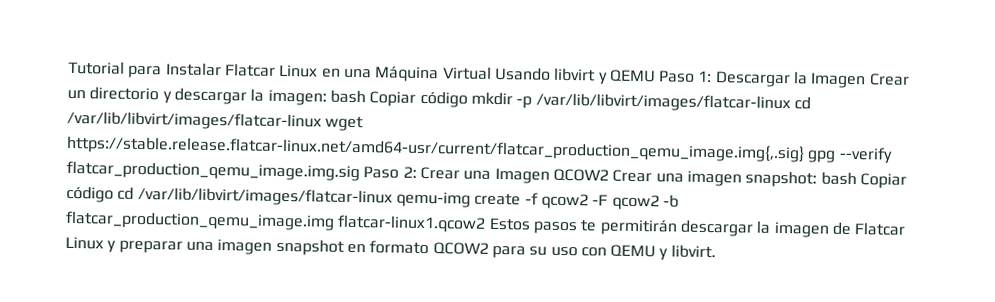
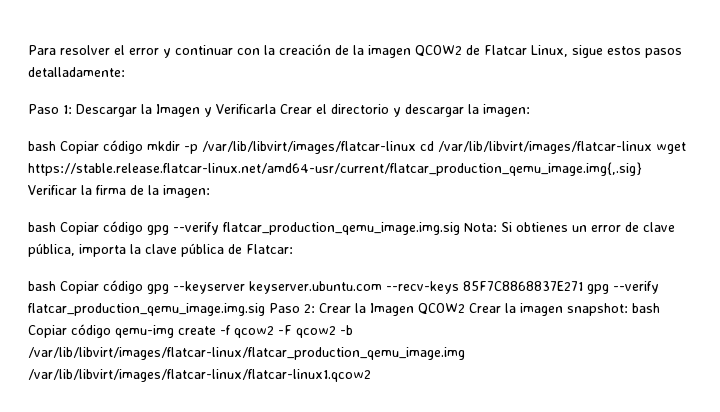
- Tutorial para Instalar Flatcar Linux en una Máquina Virtual Usando libvirt y QEMU Paso 1: Descargar la Imagen Crear un directorio y descargar la imagen: bash Copiar código mkdir -p /var/lib/libvirt/images/flatcar-linux cd /var/lib/libvirt/images/flatcar-linux wget https://stable.release.flatcar-linux.net/amd64-usr/current/flatcar_production_qemu_image.img{,.sig} gpg --verify flatcar_production_qemu_image.img.sig Paso 2: Crear una Imagen QCOW2 Crear una imagen snapshot: bash Copiar código cd /var/lib/libvirt/images/flatcar-linux qemu-img create -f qcow2 -F qcow2 -b flatcar_production_qemu_image.img flatcar-linux1.qcow2 Estos pasos te permitirán descargar la imagen de Flatcar Linux y preparar una imagen snapshot en formato QCOW2 para su uso con QEMU y libvirt.
+ Para resolver el error y continuar con la creación de la imagen QCOW2 de Flatcar Linux, sigue estos pasos detalladamente:
+ Paso 1: Descargar la Imagen y Verificarla Crear el directorio y descargar la imagen:
+ bash Copiar código mkdir -p /var/lib/libvirt/images/flatcar-linux cd /var/lib/libvirt/images/flatcar-linux wget https://stable.release.flatcar-linux.net/amd64-usr/current/flatcar_production_qemu_image.img{,.sig} Verificar la firma de la imagen:
+ bash Copiar código gpg --verify flatcar_production_qemu_image.img.sig Nota: Si obtienes un error de clave pública, importa la clave pública de Flatcar:
+ bash Copiar código gpg --keyserver keyserver.ubuntu.com --recv-keys 85F7C8868837E271 gpg --verify flatcar_production_qemu_image.img.sig Paso 2: Crear la Imagen QCOW2 Crear la imagen snapshot: bash Copiar código qemu-img create -f qcow2 -F qcow2 -b /var/lib/libvirt/images/flatcar-linux/flatcar_production_qemu_image.img /var/lib/libvirt/images/flatcar-linux/flatcar-linux1.qcow2

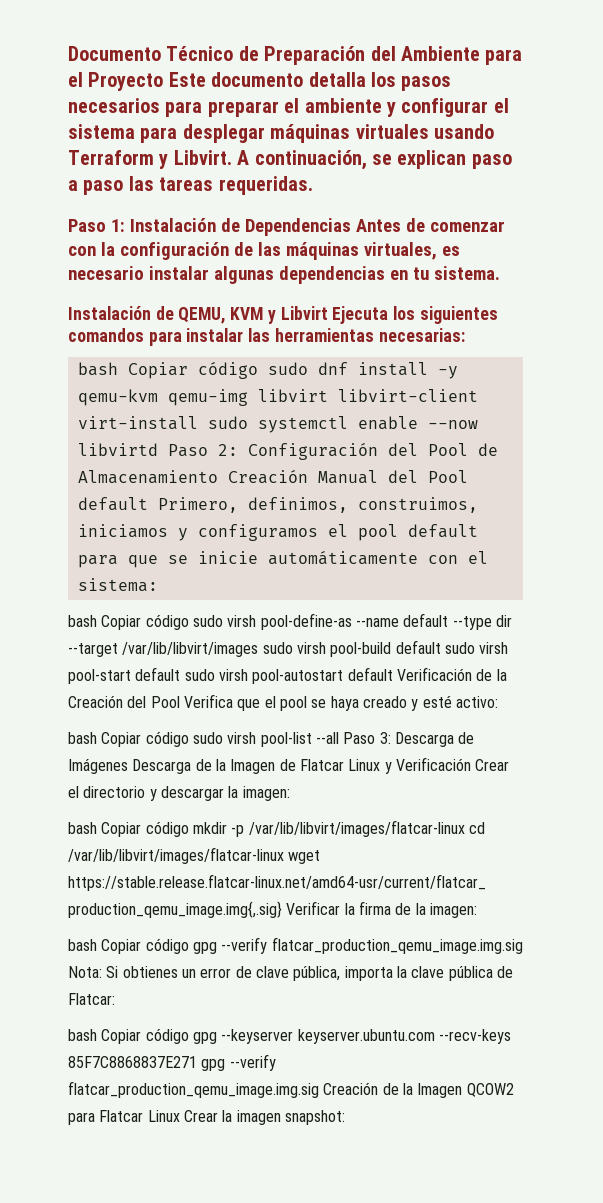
- Para resolver el error y continuar con la creación de la imagen QCOW2 de Flatcar Linux, sigue estos pasos detalladamente:
- Paso 1: Descargar la Imagen y Verificarla Crear el directorio y descargar la imagen:
+ Documento Técnico de Preparación del Ambiente para el Proyecto Este documento detalla los pasos necesarios para preparar el ambiente y configurar el sistema para desplegar máquinas virtuales usando Terraform y Libvirt. A continuación, se explican paso a paso las tareas requeridas.
+ Paso 1: Instalación de Dependencias Antes de comenzar con la configuración de las máquinas virtuales, es necesario instalar algunas dependencias en tu sistema.
+ Instalación de QEMU, KVM y Libvirt Ejecuta los siguientes comandos para instalar las herramientas necesarias:
+ bash Copiar código sudo dnf install -y qemu-kvm qemu-img libvirt libvirt-client virt-install sudo systemctl enable --now libvirtd Paso 2: Configuración del Pool de Almacenamiento Creación Manual del Pool default Primero, definimos, construimos, iniciamos y configuramos el pool default para que se inicie automáticamente con el sistema:
+ bash Copiar código sudo virsh pool-define-as --name default --type dir --target /var/lib/libvirt/images sudo virsh pool-build default sudo virsh pool-start default sudo virsh pool-autostart default Verificación de la Creación del Pool Verifica que el pool se haya creado y esté activo:
+ bash Copiar código sudo virsh pool-list --all Paso 3: Descarga de Imágenes Descarga de la Imagen de Flatcar Linux y Verificación Crear el directorio y descargar la imagen:
- bash Copiar código gpg --keyserver keyserver.ubuntu.com --recv-keys 85F7C8868837E271 gpg --verify flatcar_production_qemu_image.img.sig Paso 2: Crear la Imagen QCOW2 Crear la imagen snapshot: bash Copiar código qemu-img create -f qcow2 -F qcow2 -b /var/lib/libvirt/images/flatcar-linux/flatcar_production_qemu_image.img /var/lib/libvirt/images/flatcar-linux/flatcar-linux1.qcow2
+ bash Copiar código gpg --keyserver keyserver.ubuntu.com --recv-keys 85F7C8868837E271 gpg --verify flatcar_production_qemu_image.img.sig Creación de la Imagen QCOW2 para Flatcar Linux Crear la imagen snapshot:

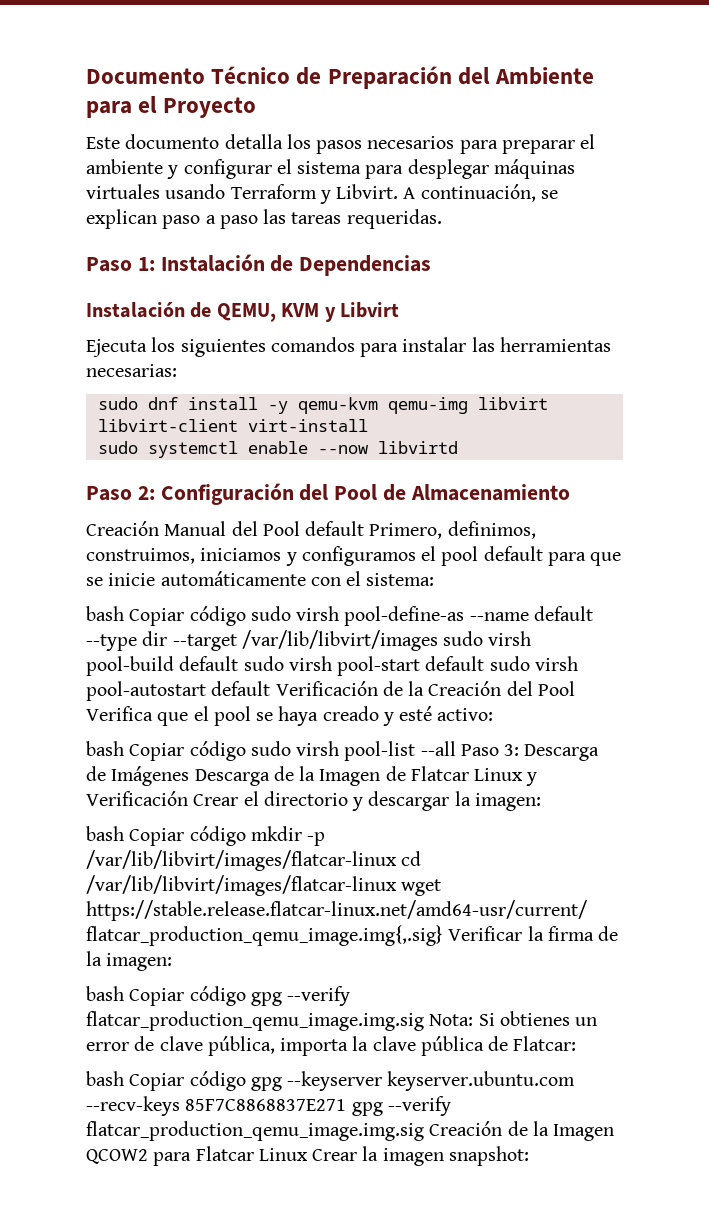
- Documento Técnico de Preparación del Ambiente para el Proyecto Este documento detalla los pasos necesarios para preparar el ambiente y configurar el sistema para desplegar máquinas virtuales usando Terraform y Libvirt.
+ Documento Técnico de Preparación del Ambiente para el Proyecto
+ Este documento detalla los pasos necesarios para preparar el ambiente y configurar el sistema para desplegar máquinas virtuales usando Terraform y Libvirt.
- Paso 1: Instalación de Dependencias Antes de comenzar con la configuración de las máquinas virtuales, es necesario instalar algunas dependencias en tu sistema.
+ Paso 1: Instalación de Dependencias
- Instalación de QEMU, KVM y Libvirt Ejecuta los siguientes comandos para instalar las herramientas necesarias:
+ Instalación de QEMU, KVM y Libvirt
+ Ejecuta los siguientes comandos para instalar las herramientas necesarias:
- bash Copiar código sudo dnf install -y qemu-kvm qemu-img libvirt libvirt-client virt-install sudo systemctl enable --now libvirtd Paso 2: Configuración del Pool de Almacenamiento Creación Manual del Pool default Primero, definimos, construimos, iniciamos y configuramos el pool default para que se inicie automáticamente con el sistema:
+ sudo dnf install -y qemu-kvm qemu-img libvirt libvirt-client virt-install
+ sudo systemctl enable --now libvirtd
+ Paso 2: Configuración del Pool de Almacenamiento
+ Creación Manual del Pool default Primero, definimos, construimos, iniciamos y configuramos el pool default para que se inicie automáticamente con el sistema:

